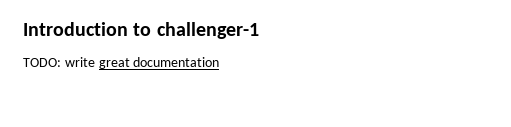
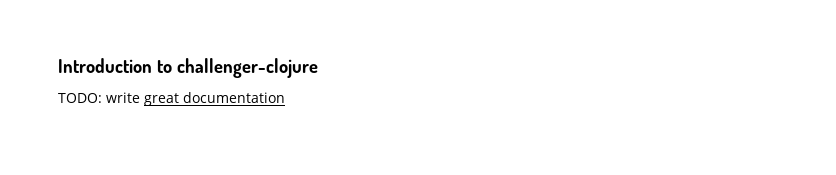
- Introduction to challenger-1
+ Introduction to challenger-clojure

